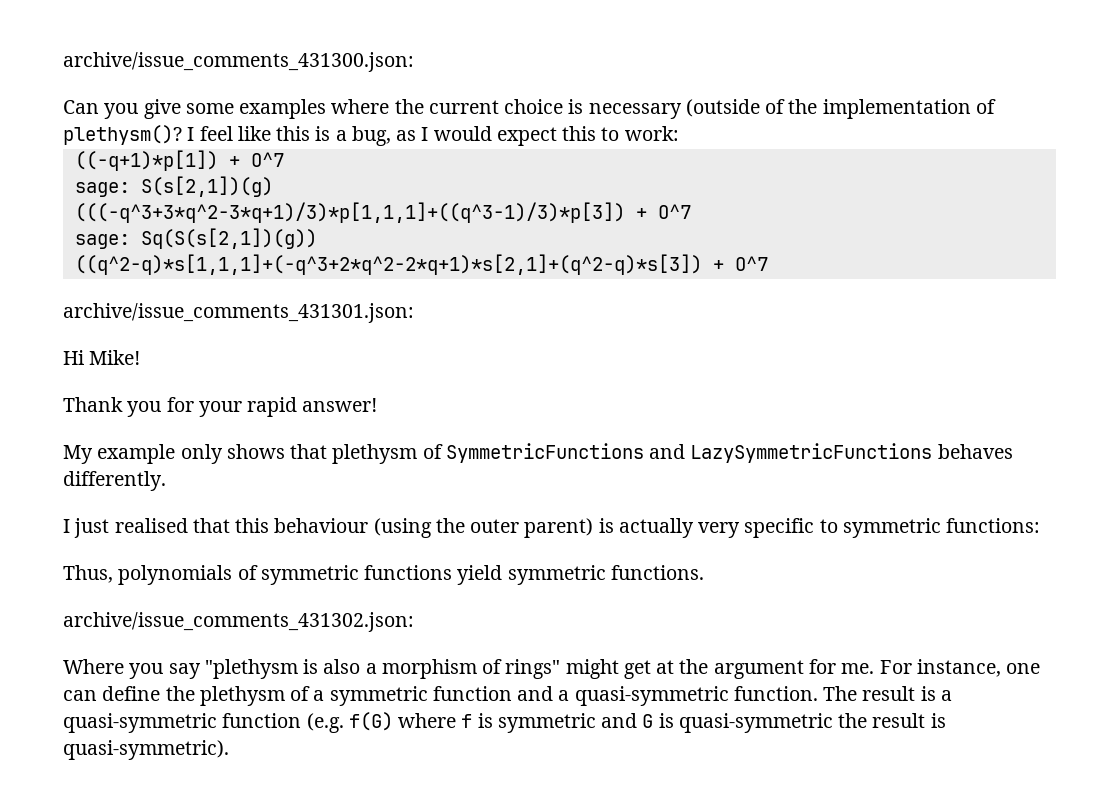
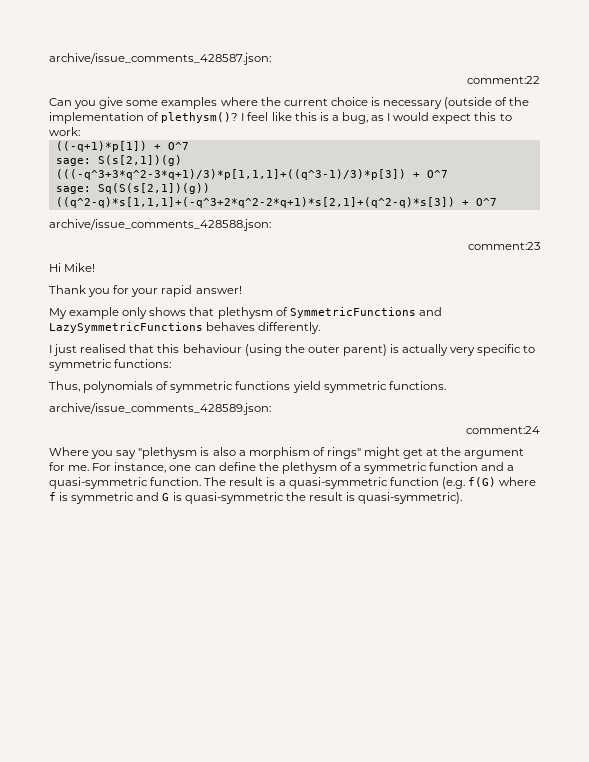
- archive/issue_comments_431300.json:
+ archive/issue_comments_428587.json:
+ comment:22
- archive/issue_comments_431301.json:
+ archive/issue_comments_428588.json:
+ comment:23
- archive/issue_comments_431302.json:
+ archive/issue_comments_428589.json:
+ comment:24

